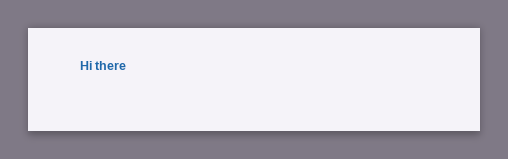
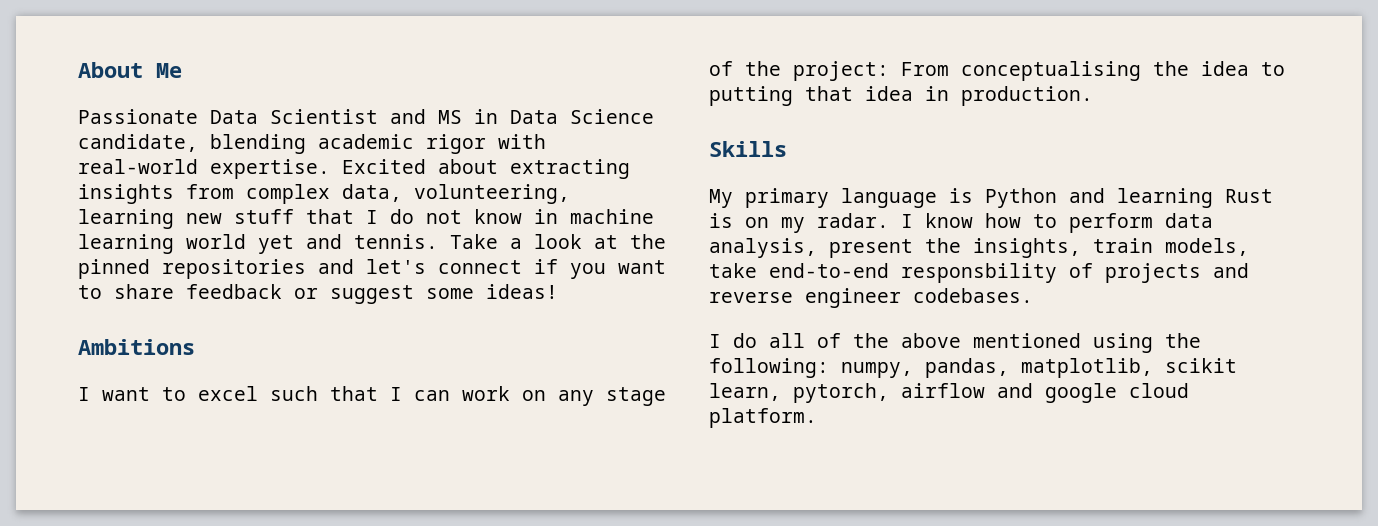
- Hi there
+ About Me
+ Passionate Data Scientist and MS in Data Science candidate, blending academic rigor with real-world expertise. Excited about extracting insights from complex data, volunteering, learning new stuff that I do not know in machine learning world yet and tennis. Take a look at the pinned repositories and let's connect if you want to share feedback or suggest some ideas!
+ Ambitions
+ I want to excel such that I can work on any stage of the project: From conceptualising the idea to putting that idea in production.
+ Skills
+ My primary language is Python and learning Rust is on my radar. I know how to perform data analysis, present the insights, train models, take end-to-end responsbility of projects and reverse engineer codebases.
+ I do all of the above mentioned using the following: numpy, pandas, matplotlib, scikit learn, pytorch, airflow and google cloud platform.

